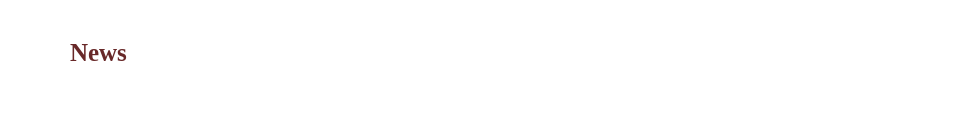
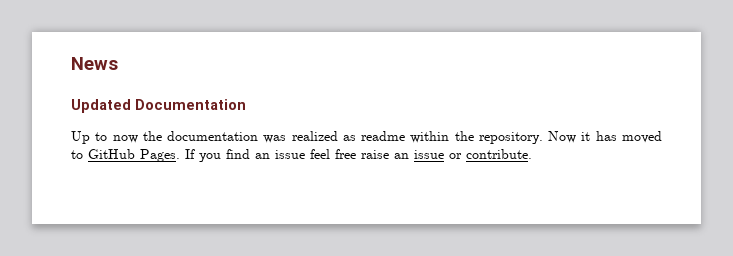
+ Updated Documentation
+ Up to now the documentation was realized as readme within the repository. Now it has moved to GitHub Pages. If you find an issue feel free raise an issue or contribute.

